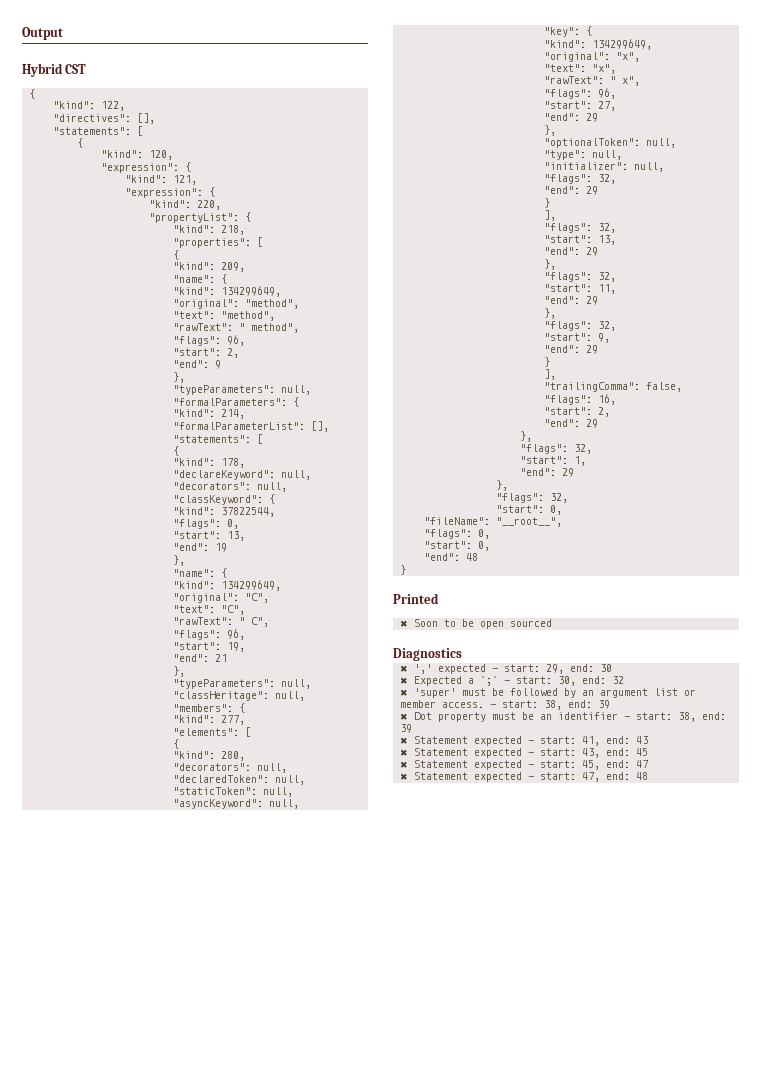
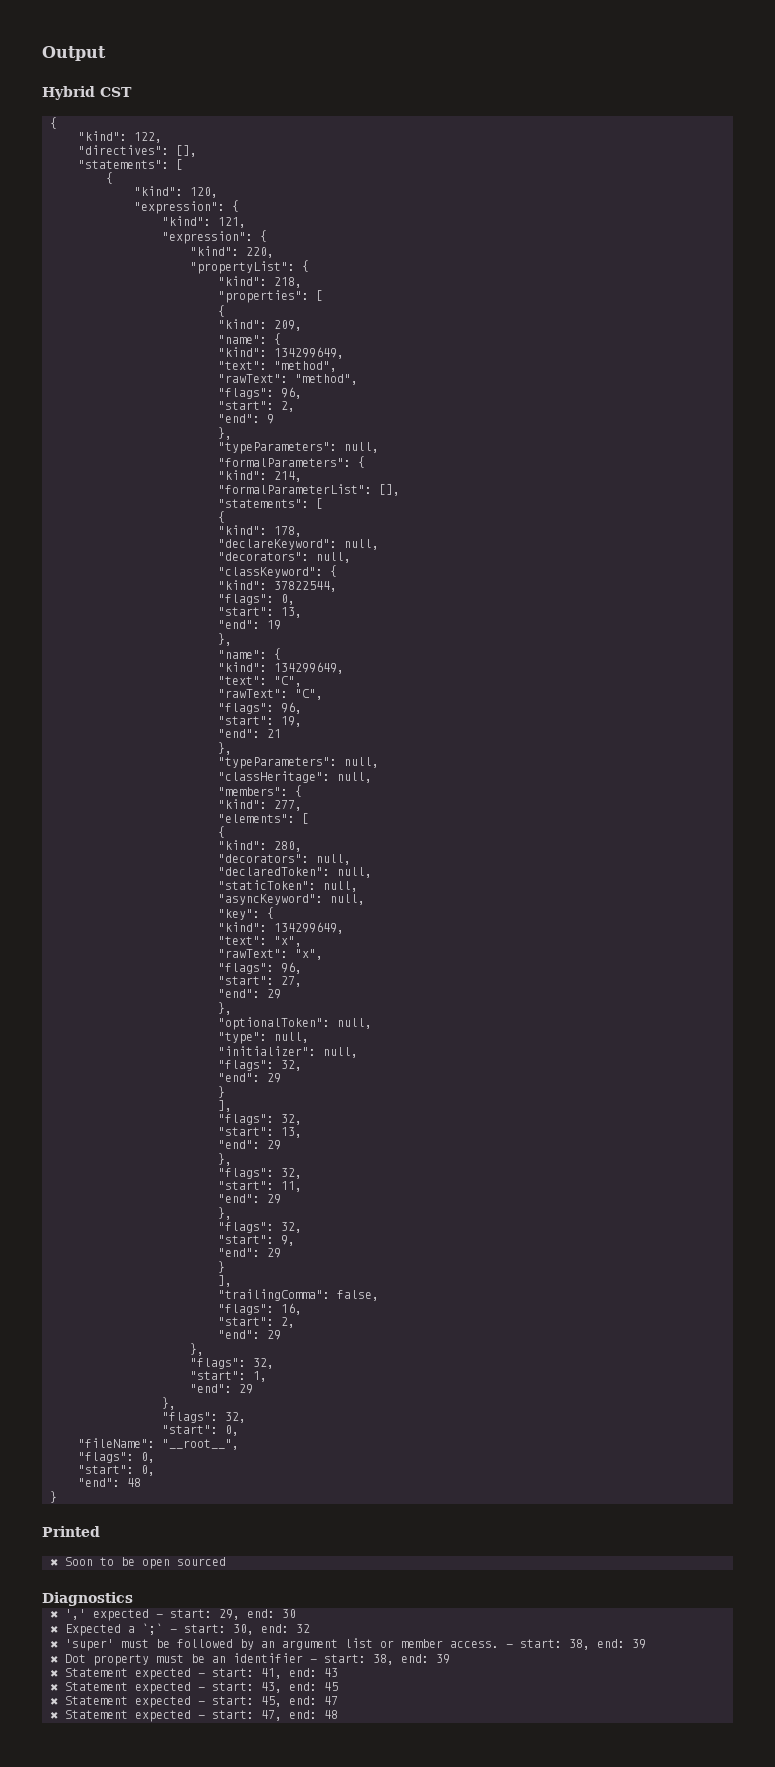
- "original": "method",
- "rawText": " method",
+ "rawText": "method",
- "original": "C",
- "rawText": " C",
+ "rawText": "C",
- "original": "x",
- "rawText": " x",
+ "rawText": "x",

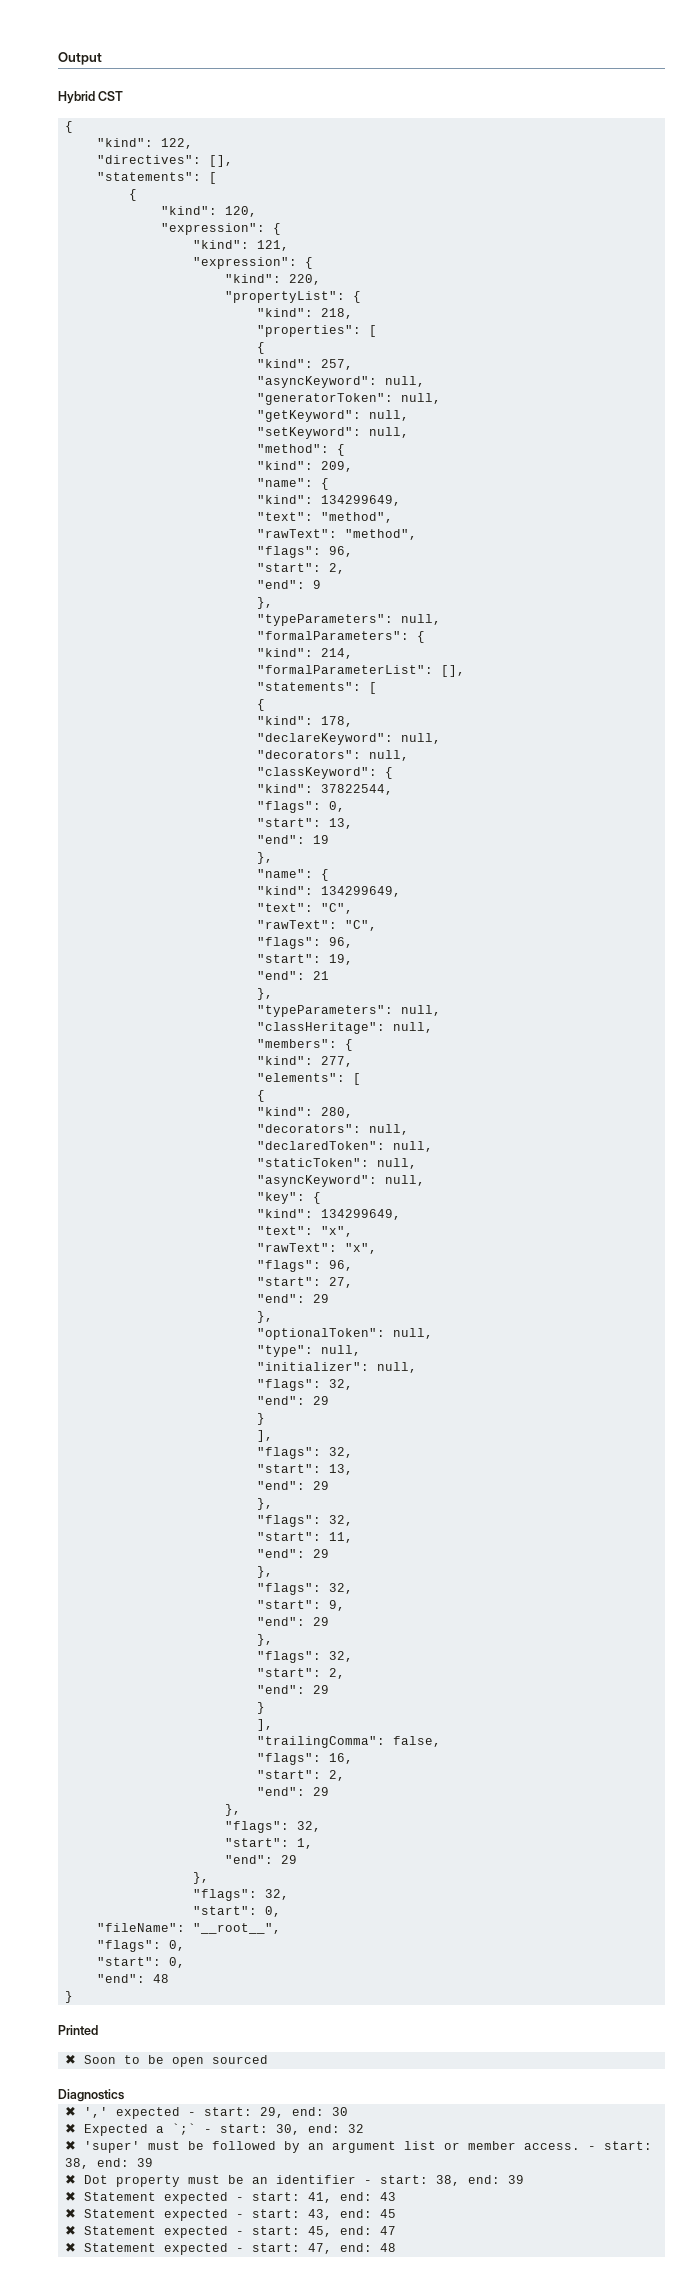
+ "kind": 257,
+ "asyncKeyword": null,
+ "generatorToken": null,
+ "getKeyword": null,
+ "setKeyword": null,
+ "method": {
  "start": 9,
+ "end": 29
+ },
+ "flags": 32,
+ "start": 2,

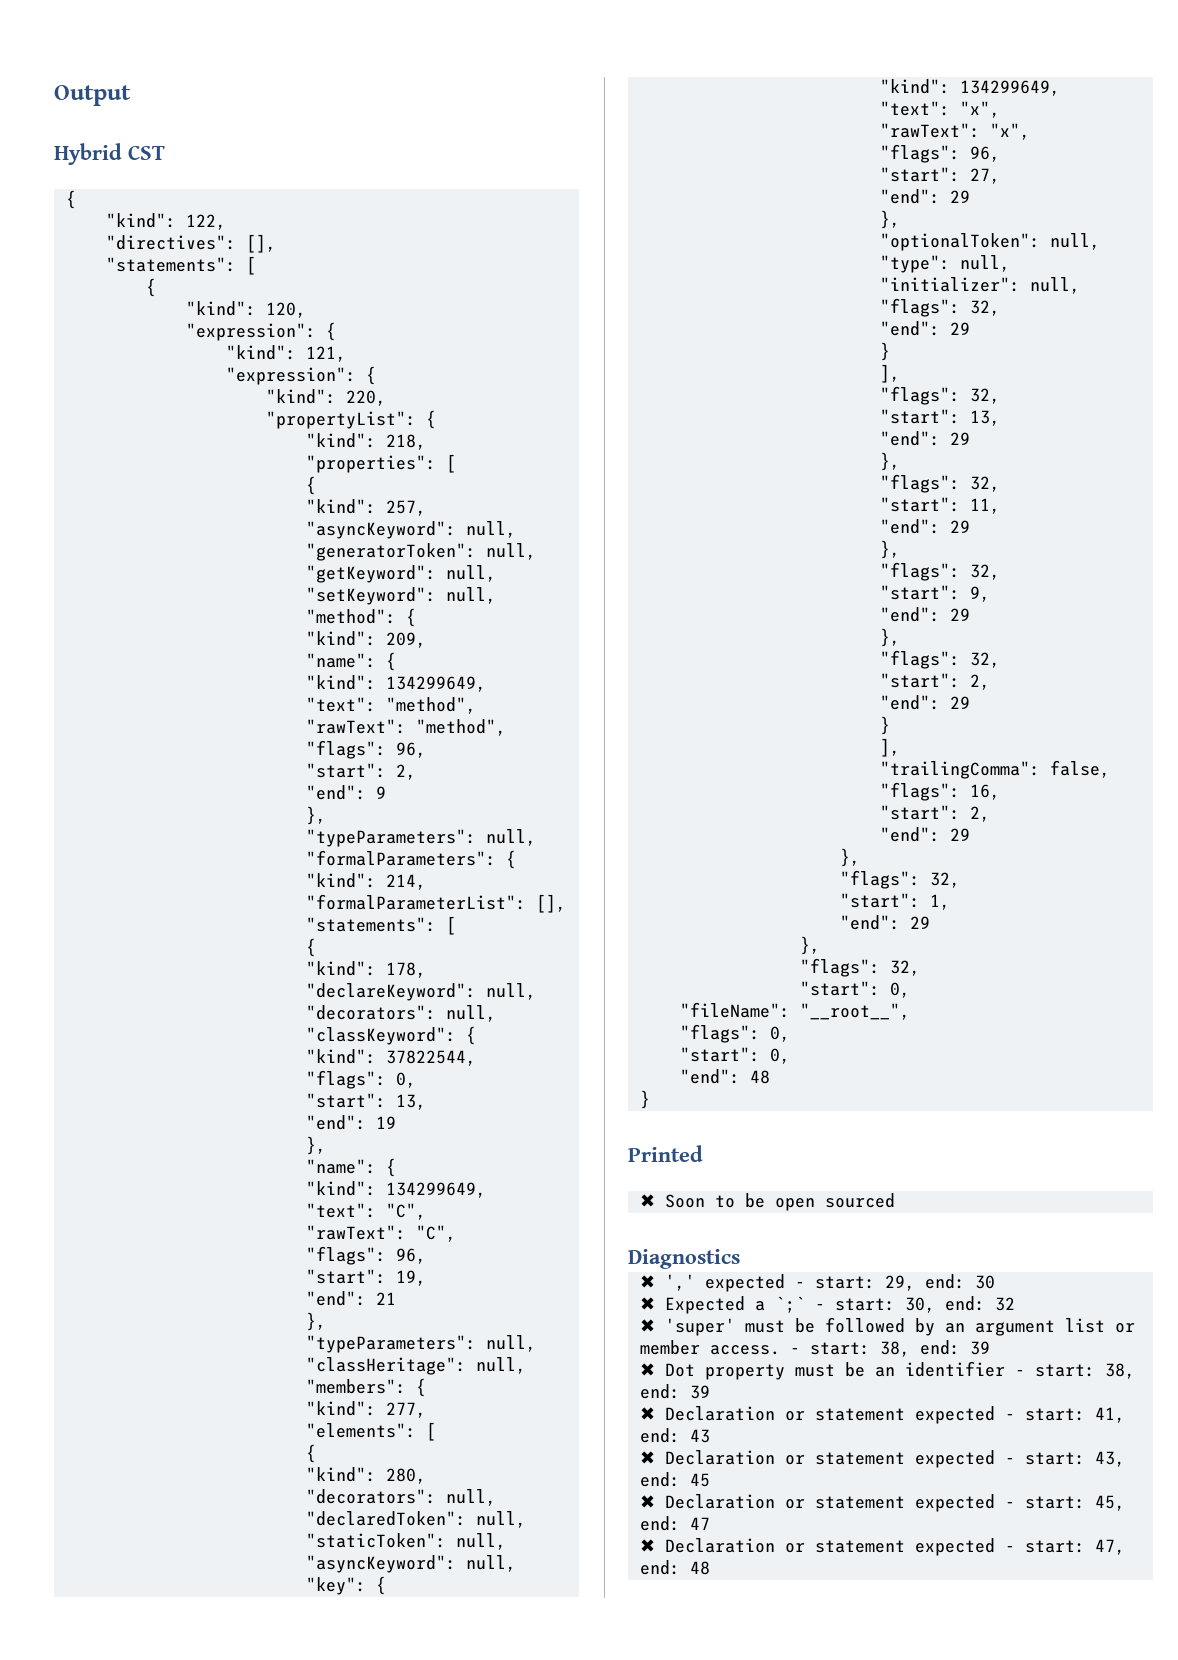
- ✖ Statement expected - start: 41, end: 43
+ ✖ Declaration or statement expected - start: 41, end: 43
- ✖ Statement expected - start: 43, end: 45
+ ✖ Declaration or statement expected - start: 43, end: 45
- ✖ Statement expected - start: 45, end: 47
+ ✖ Declaration or statement expected - start: 45, end: 47
- ✖ Statement expected - start: 47, end: 48
+ ✖ Declaration or statement expected - start: 47, end: 48

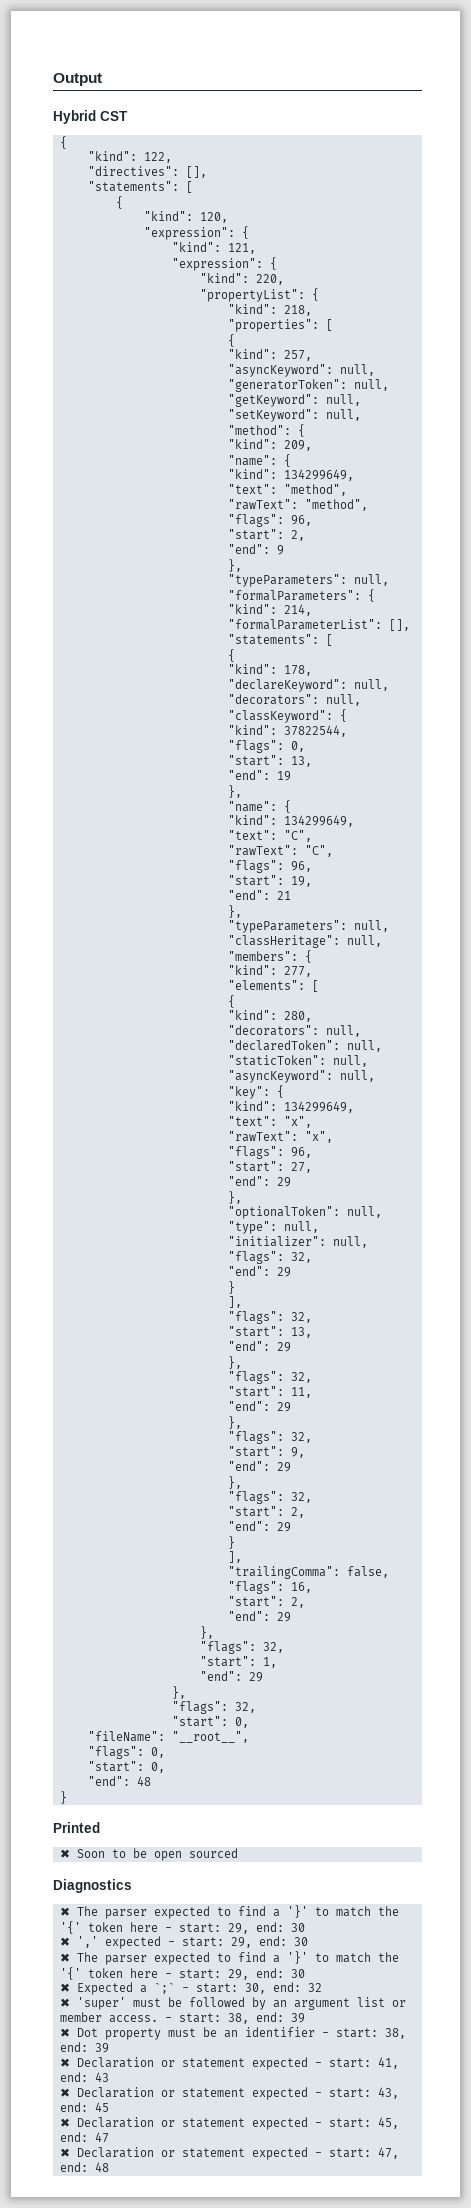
  Diagnostics
+ ✖ The parser expected to find a '}' to match the '{' token here - start: 29, end: 30
  ✖ ',' expected - start: 29, end: 30
+ ✖ The parser expected to find a '}' to match the '{' token here - start: 29, end: 30

